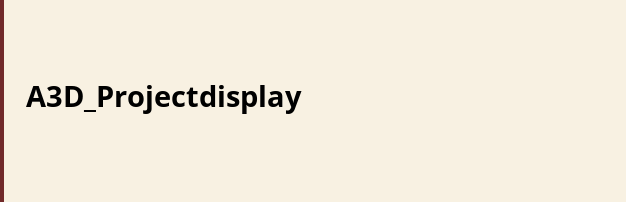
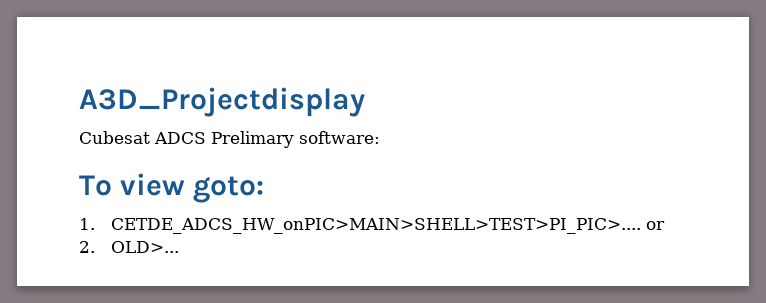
+ Cubesat ADCS Prelimary software:
+ To view goto:
+ 1. CETDE_ADCS_HW_onPIC>MAIN>SHELL>TEST>PI_PIC>.... or
+ 2. OLD>...

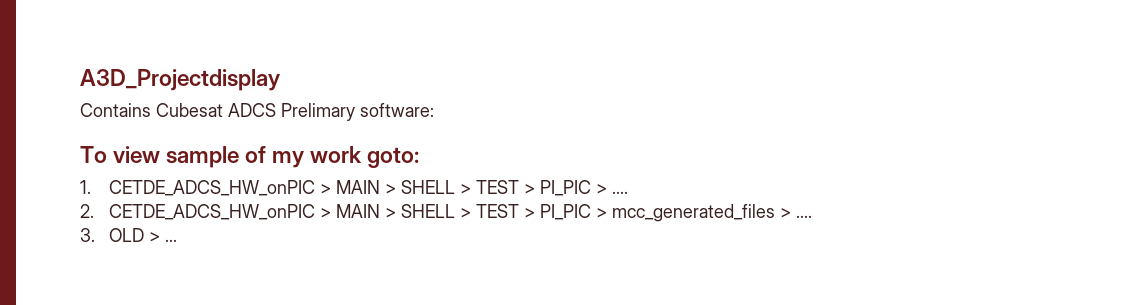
- Cubesat ADCS Prelimary software:
+ Contains Cubesat ADCS Prelimary software:
- To view goto:
- 1. CETDE_ADCS_HW_onPIC>MAIN>SHELL>TEST>PI_PIC>.... or
- 2. OLD>...
+ To view sample of my work goto:
+ 1. CETDE_ADCS_HW_onPIC > MAIN > SHELL > TEST > PI_PIC > ....
+ 2. CETDE_ADCS_HW_onPIC > MAIN > SHELL > TEST > PI_PIC > mcc_generated_files > ....
+ 3. OLD > ...

